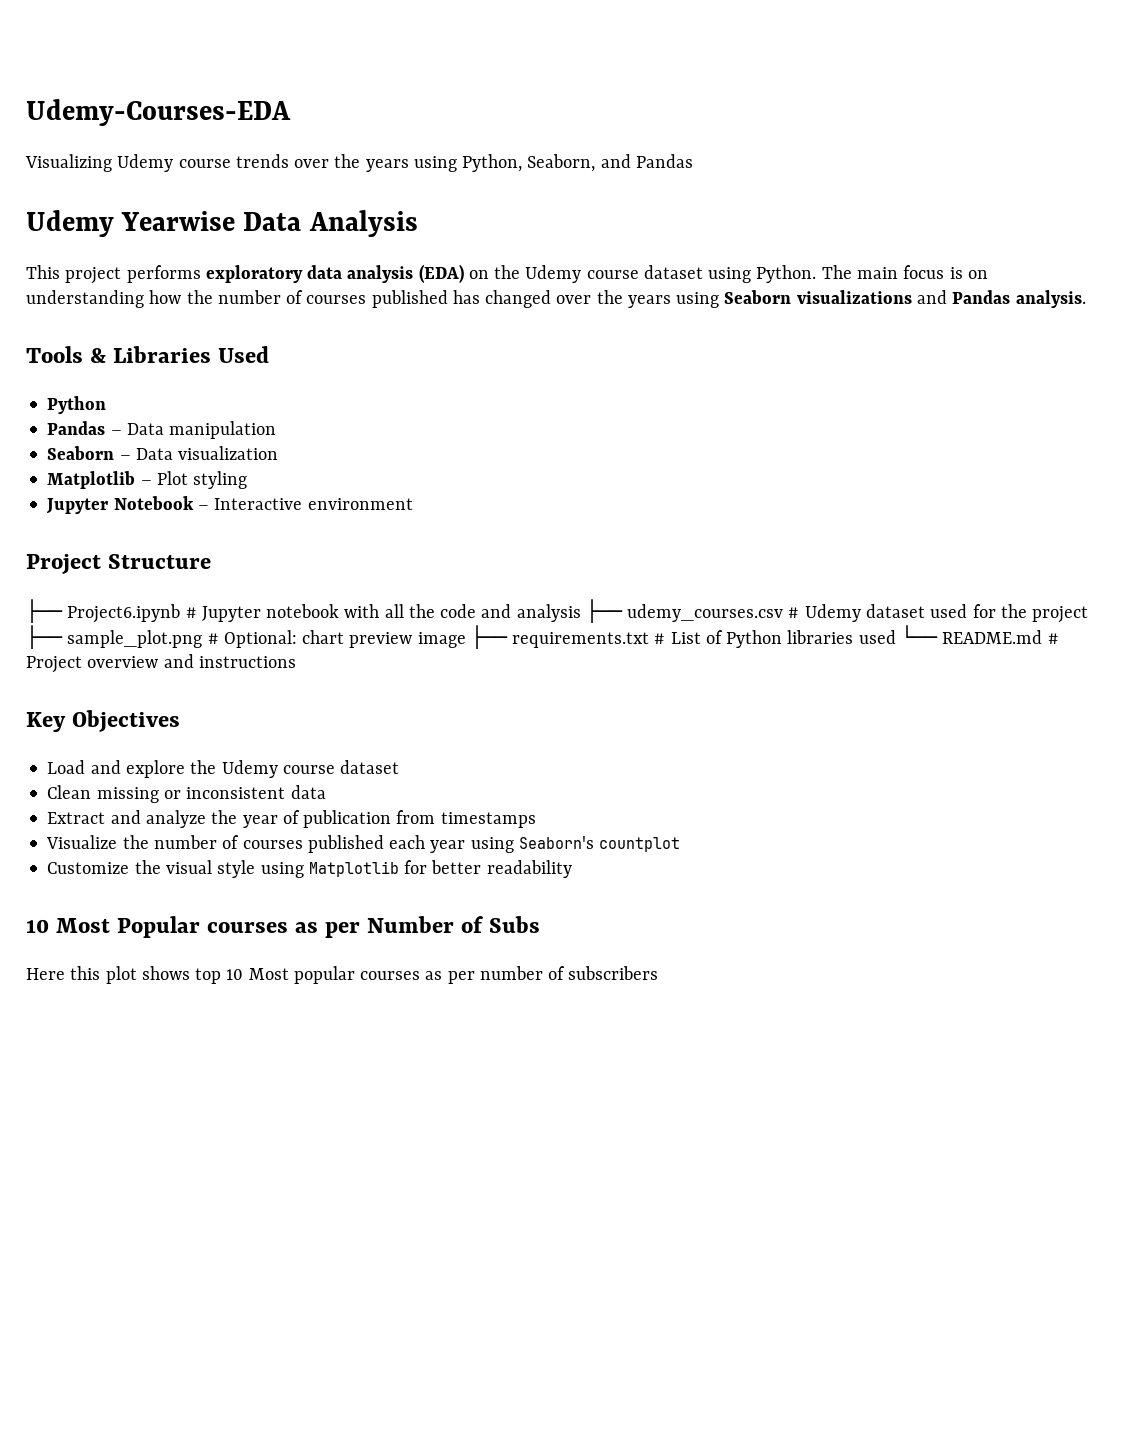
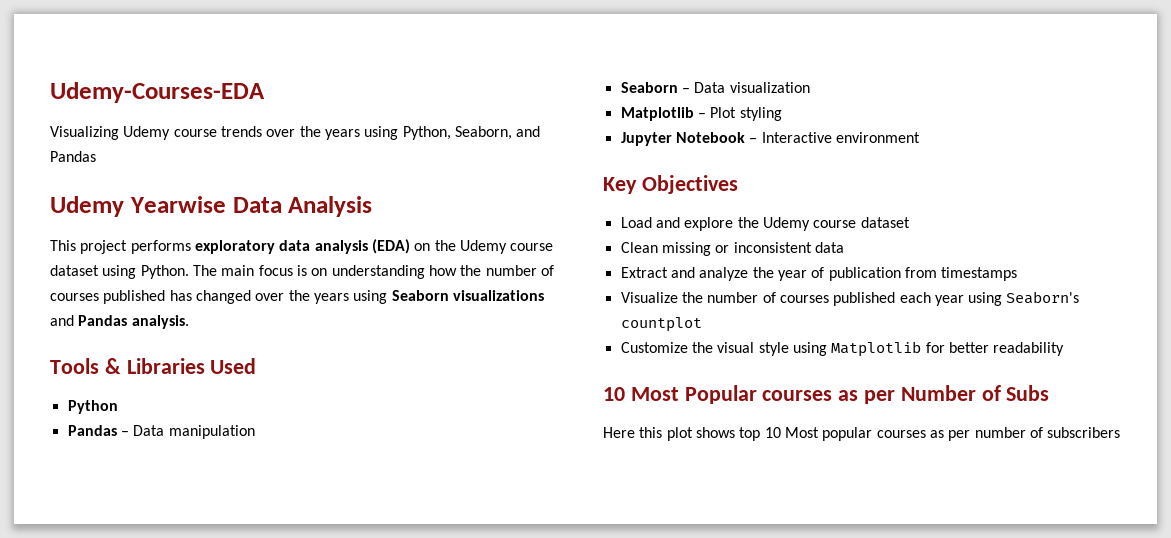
- Project Structure
- ├── Project6.ipynb # Jupyter notebook with all the code and analysis ├── udemy_courses.csv # Udemy dataset used for the project ├── sample_plot.png # Optional: chart preview image ├── requirements.txt # List of Python libraries used └── README.md # Project overview and instructions

